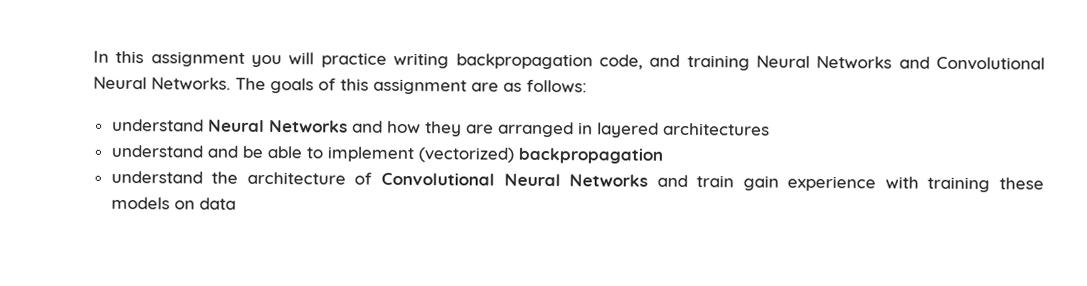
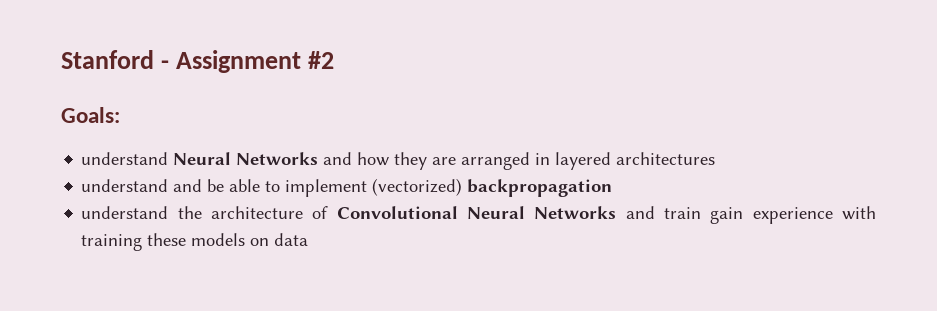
- In this assignment you will practice writing backpropagation code, and training Neural Networks and Convolutional Neural Networks. The goals of this assignment are as follows:
+ Stanford - Assignment #2
+ Goals:

